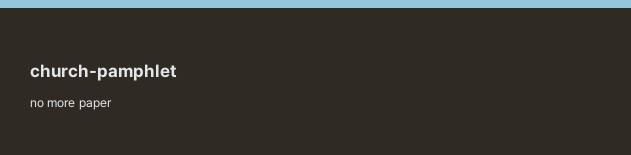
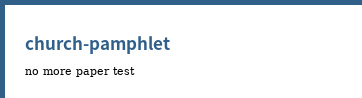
- no more paper
+ no more paper test

